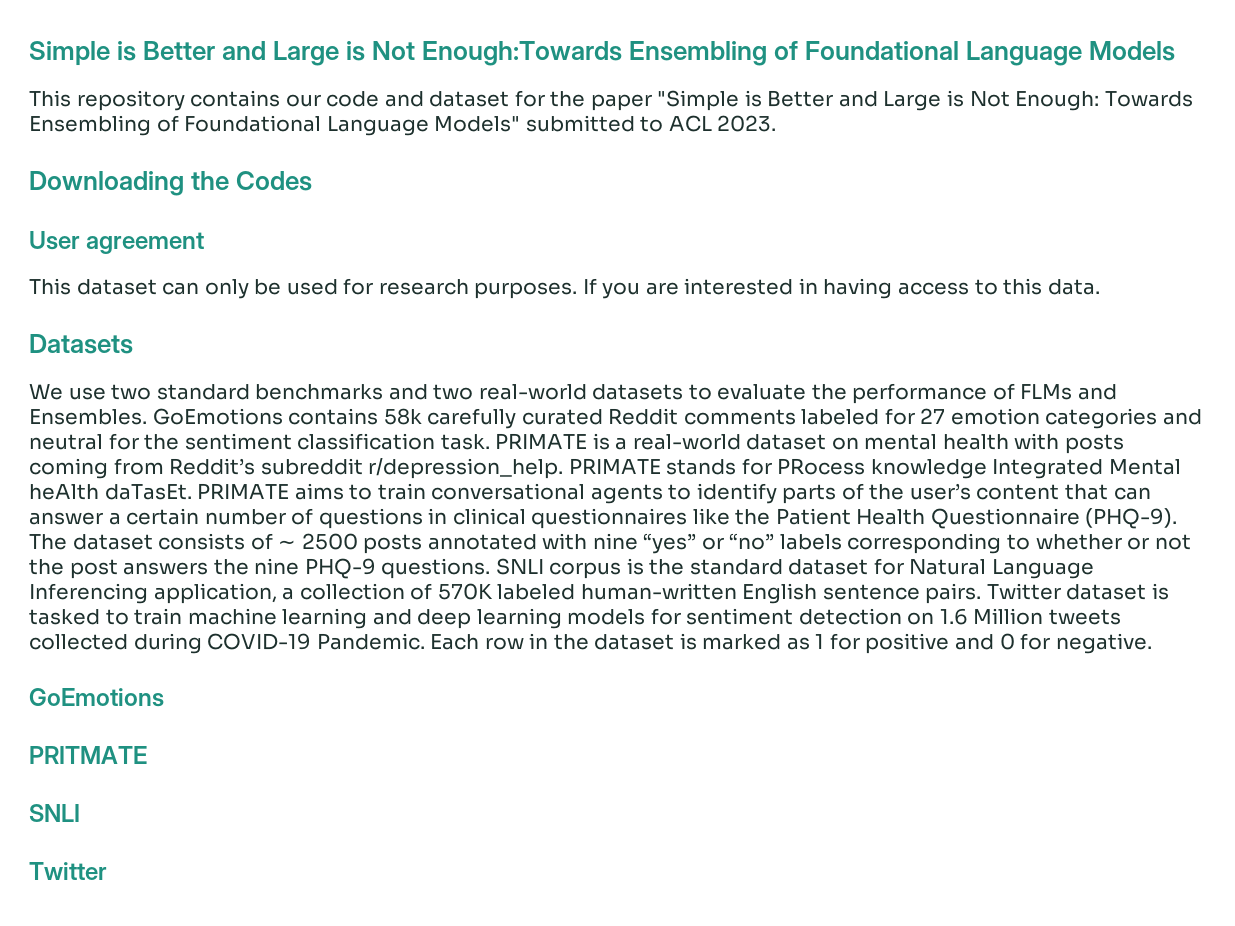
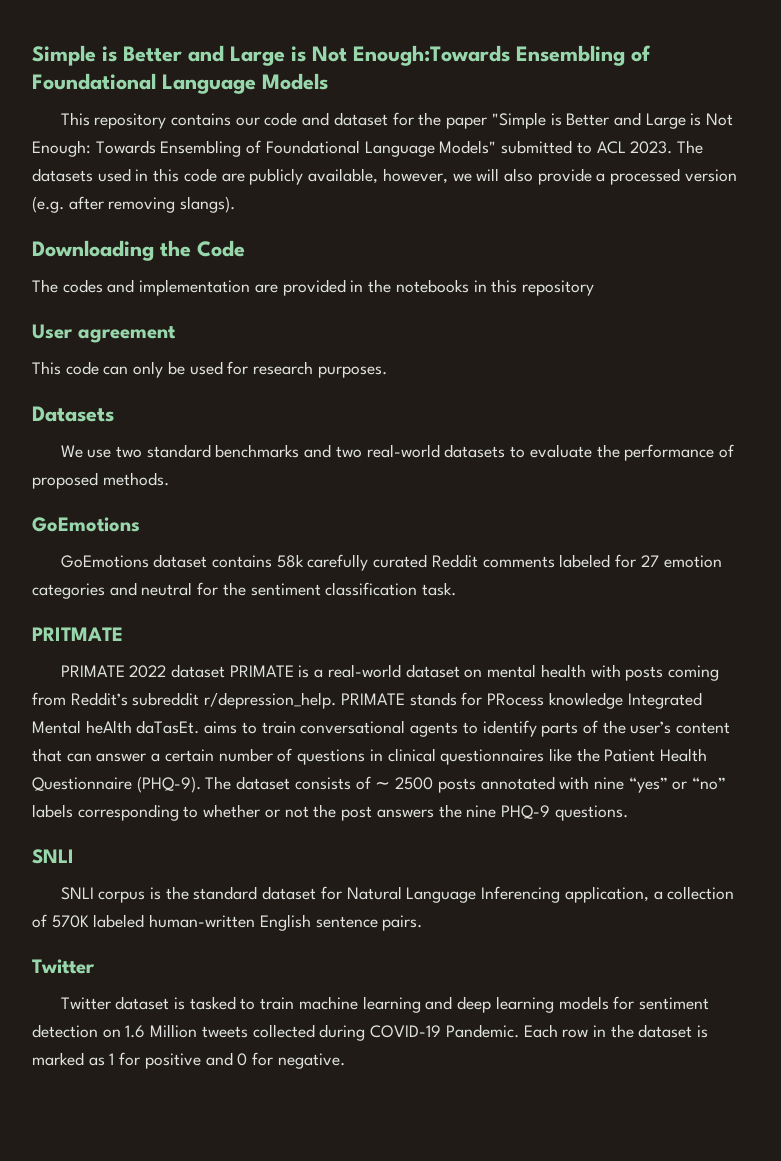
- This repository contains our code and dataset for the paper "Simple is Better and Large is Not Enough: Towards Ensembling of Foundational Language Models" submitted to ACL 2023.
- Downloading the Codes
+ This repository contains our code and dataset for the paper "Simple is Better and Large is Not Enough: Towards Ensembling of Foundational Language Models" submitted to ACL 2023. The datasets used in this code are publicly available, however, we will also provide a processed version (e.g. after removing slangs).
+ Downloading the Code
+ The codes and implementation are provided in the notebooks in this repository
- This dataset can only be used for research purposes. If you are interested in having access to this data.
+ This code can only be used for research purposes.
- We use two standard benchmarks and two real-world datasets to evaluate the performance of FLMs and Ensembles. GoEmotions contains 58k carefully curated Reddit comments labeled for 27 emotion categories and neutral for the sentiment classification task. PRIMATE is a real-world dataset on mental health with posts coming from Reddit’s subreddit r/depression_help.
+ We use two standard benchmarks and two real-world datasets to evaluate the performance of proposed methods.
+ GoEmotions
+ GoEmotions dataset contains 58k carefully curated Reddit comments labeled for 27 emotion categories and neutral for the sentiment classification task.
+ PRITMATE
+ PRIMATE 2022 dataset PRIMATE is a real-world dataset on mental health with posts coming from Reddit’s subreddit r/depression_help.
- PRIMATE stands for PRocess knowledge Integrated Mental heAlth daTasEt. PRIMATE aims to train conversational agents to identify parts of the user’s content that can answer a certain number of questions in clinical questionnaires like the Patient Health Questionnaire (PHQ-9).
+ PRIMATE stands for PRocess knowledge Integrated Mental heAlth daTasEt. aims to train conversational agents to identify parts of the user’s content that can answer a certain number of questions in clinical questionnaires like the Patient Health Questionnaire (PHQ-9).
- The dataset consists of ∼ 2500 posts annotated with nine “yes” or “no” labels corresponding to whether or not the post answers the nine PHQ-9 questions. SNLI corpus is the standard dataset for Natural Language Inferencing application, a collection of 570K labeled human-written English sentence pairs. Twitter dataset is tasked to train machine learning and deep learning models for sentiment detection on 1.6 Million tweets collected during COVID-19 Pandemic.
+ The dataset consists of ∼ 2500 posts annotated with nine “yes” or “no” labels corresponding to whether or not the post answers the nine PHQ-9 questions.
+ SNLI
+ SNLI corpus is the standard dataset for Natural Language Inferencing application, a collection of 570K labeled human-written English sentence pairs.
+ Twitter
+ Twitter dataset is tasked to train machine learning and deep learning models for sentiment detection on 1.6 Million tweets collected during COVID-19 Pandemic.
  Each row in the dataset is marked as 1 for positive and 0 for negative.
- GoEmotions
- PRITMATE
- SNLI
- Twitter

